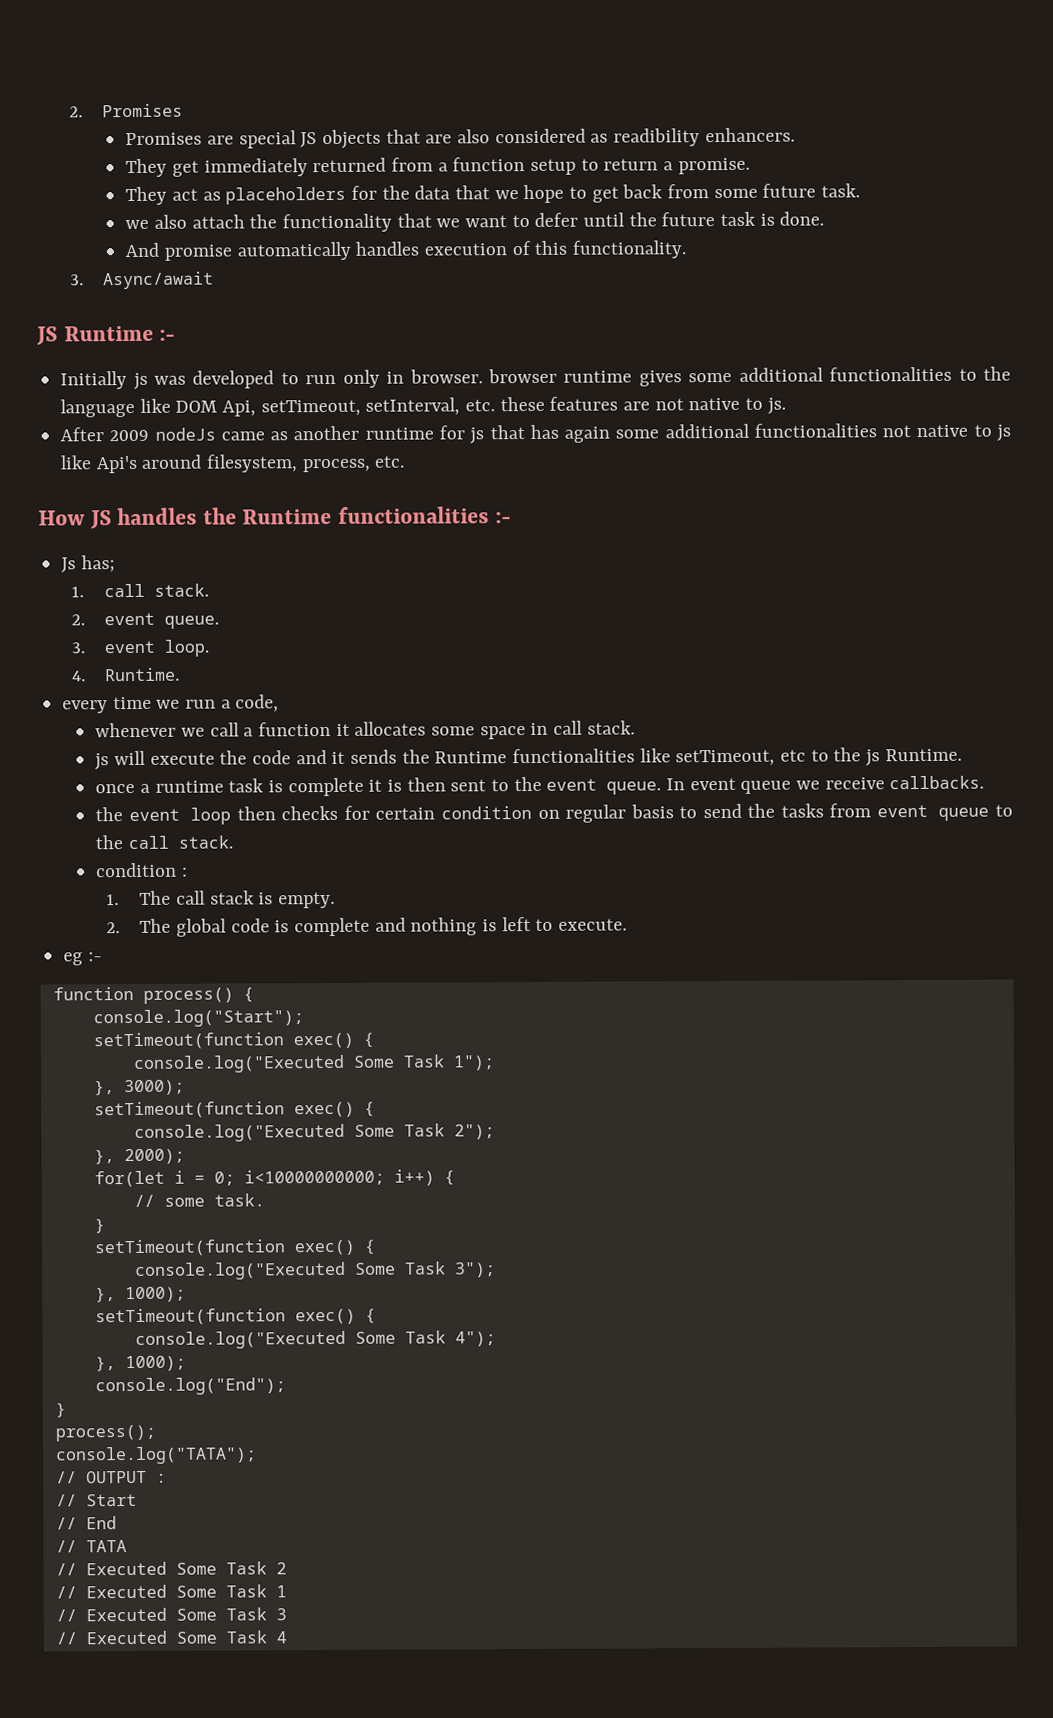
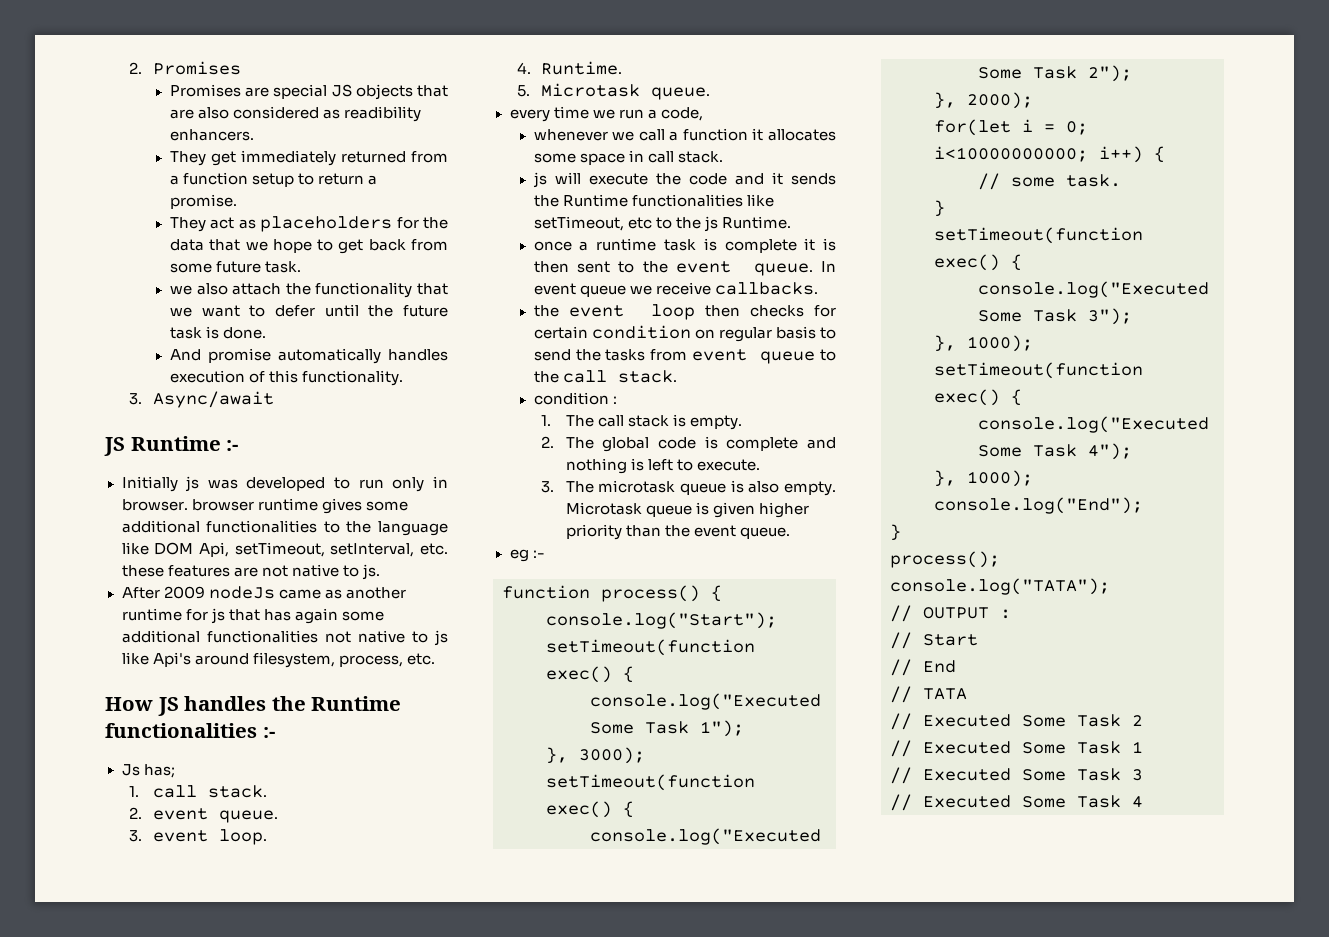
+ 5. Microtask queue.
+ 3. The microtask queue is also empty. Microtask queue is given higher priority than the event queue.

